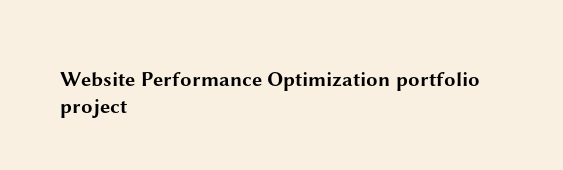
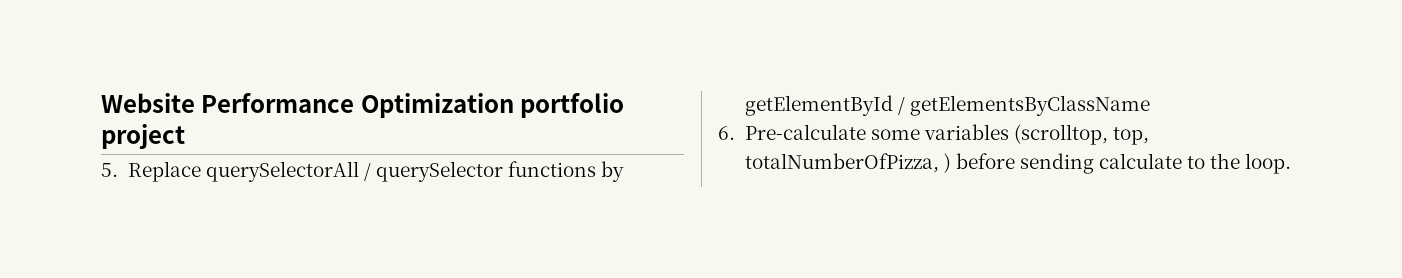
+ 5. Replace querySelectorAll / querySelector functions by getElementById / getElementsByClassName
+ 6. Pre-calculate some variables (scrolltop, top, totalNumberOfPizza, ) before sending calculate to the loop.

